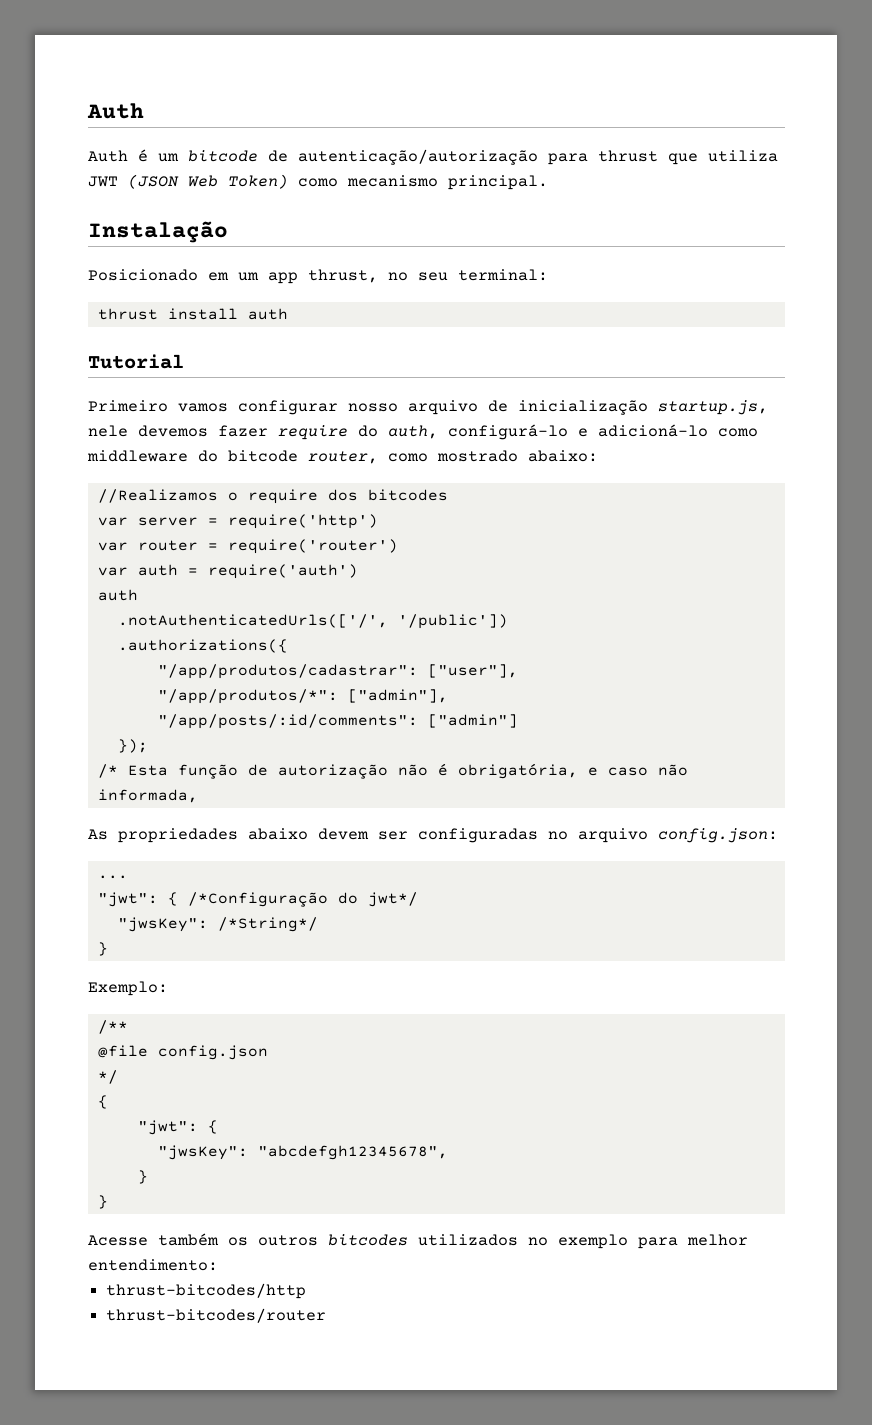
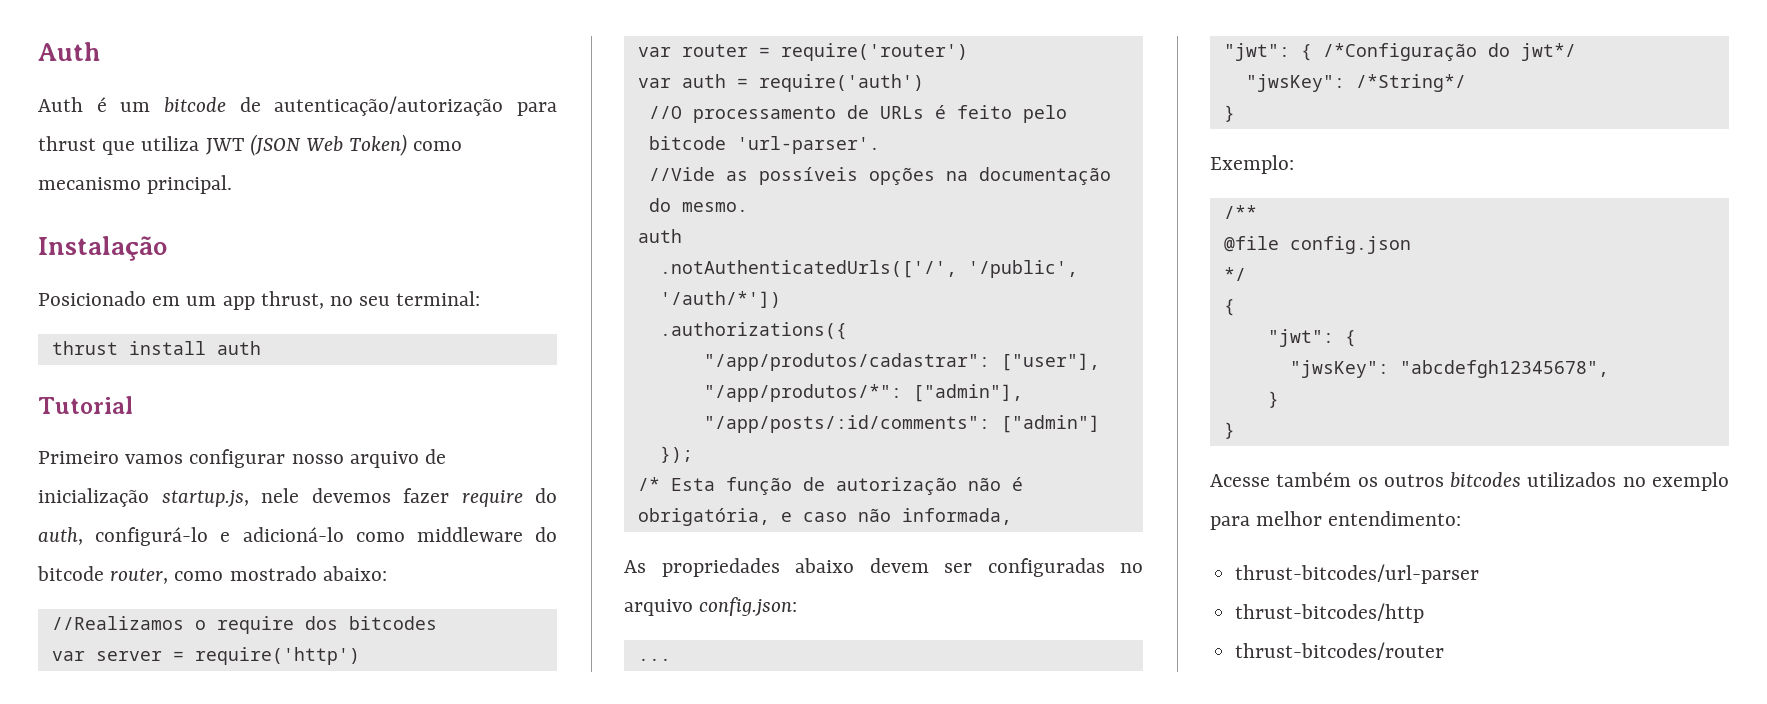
+ //O processamento de URLs é feito pelo bitcode 'url-parser'.
+ //Vide as possíveis opções na documentação do mesmo.
- .notAuthenticatedUrls(['/', '/public'])
+ .notAuthenticatedUrls(['/', '/public', '/auth/*'])
+ thrust-bitcodes/url-parser

